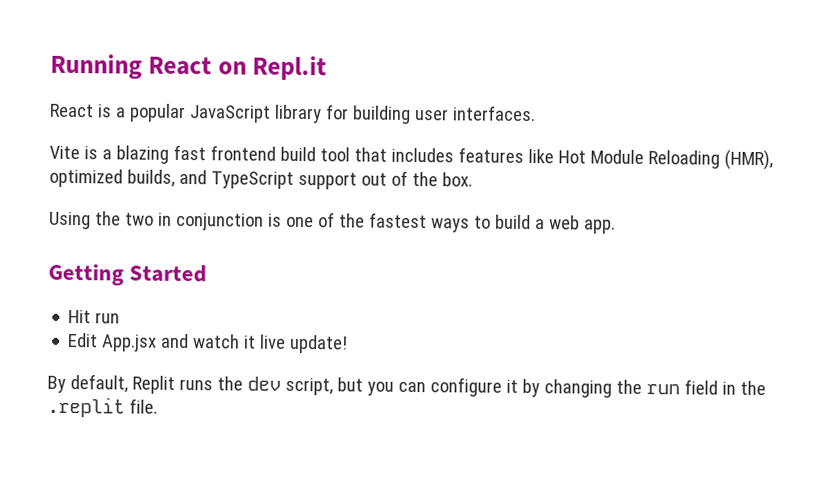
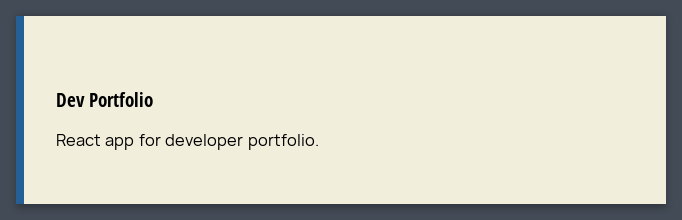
- Running React on Repl.it
- React is a popular JavaScript library for building user interfaces.
- Vite is a blazing fast frontend build tool that includes features like Hot Module Reloading (HMR), optimized builds, and TypeScript support out of the box.
- Using the two in conjunction is one of the fastest ways to build a web app.
- Getting Started
- Hit run
- Edit App.jsx and watch it live update!
- By default, Replit runs the dev script, but you can configure it by changing the run field in the .replit file.
+ Dev Portfolio
+ React app for developer portfolio.

